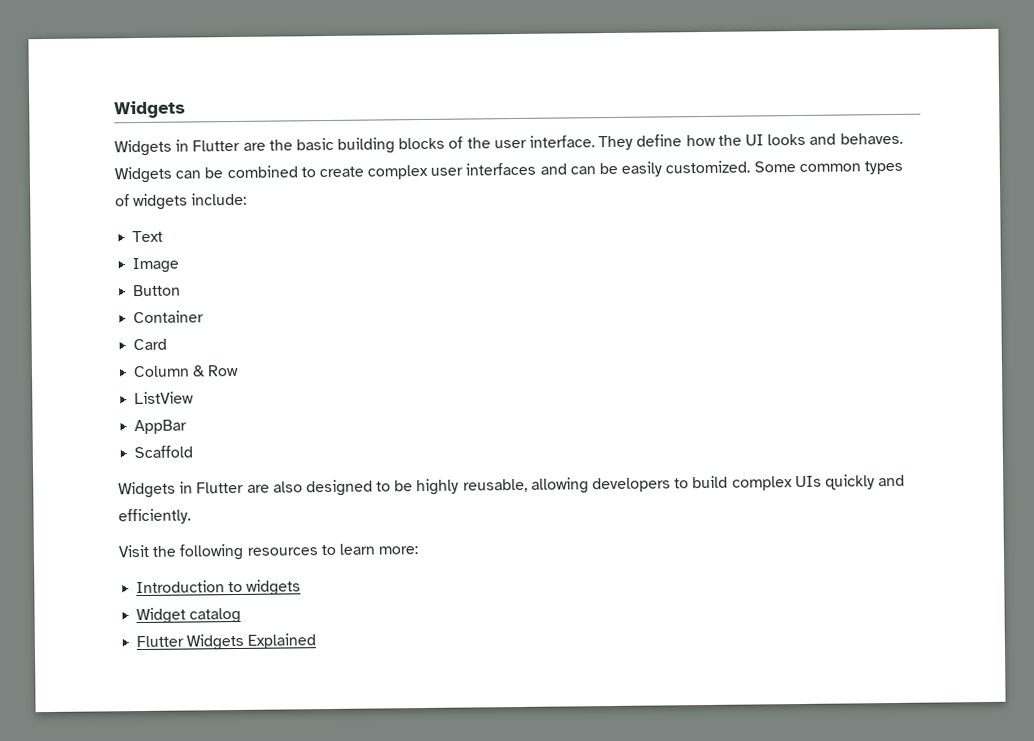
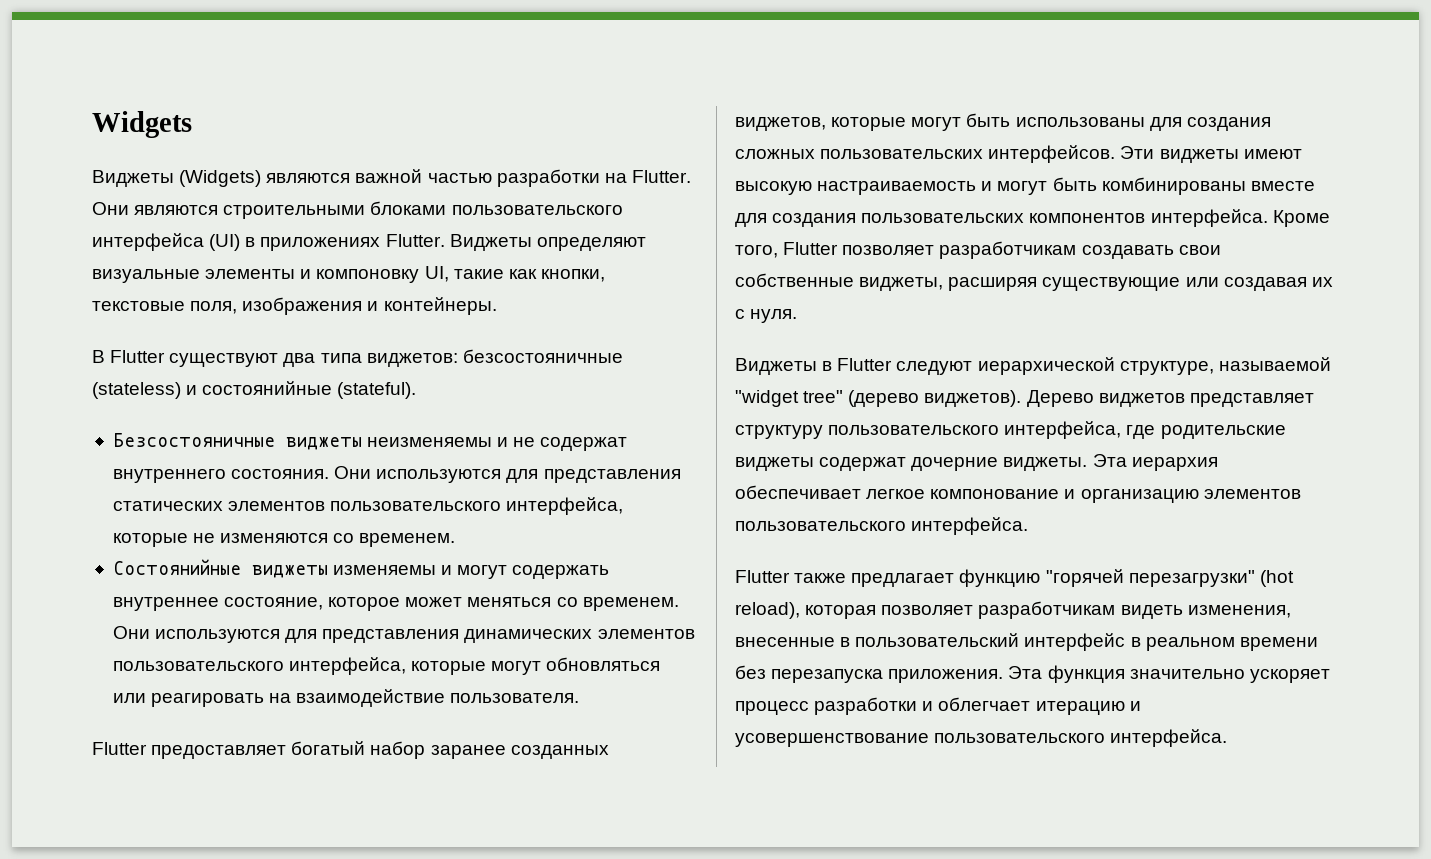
- Widgets in Flutter are the basic building blocks of the user interface. They define how the UI looks and behaves. Widgets can be combined to create complex user interfaces and can be easily customized. Some common types of widgets include:
- Text
- Image
- Button
- Container
- Card
- Column & Row
- ListView
- AppBar
- Scaffold
- Widgets in Flutter are also designed to be highly reusable, allowing developers to build complex UIs quickly and efficiently.
- Visit the following resources to learn more:
- Introduction to widgets
- Widget catalog
- Flutter Widgets Explained
+ Виджеты (Widgets) являются важной частью разработки на Flutter. Они являются строительными блоками пользовательского интерфейса (UI) в приложениях Flutter. Виджеты определяют визуальные элементы и компоновку UI, такие как кнопки, текстовые поля, изображения и контейнеры.
+ В Flutter существуют два типа виджетов: безсостояничные (stateless) и состоянийные (stateful).
+ Безсостояничные виджеты неизменяемы и не содержат внутреннего состояния. Они используются для представления статических элементов пользовательского интерфейса, которые не изменяются со временем.
+ Состоянийные виджеты изменяемы и могут содержать внутреннее состояние, которое может меняться со временем. Они используются для представления динамических элементов пользовательского интерфейса, которые могут обновляться или реагировать на взаимодействие пользователя.
+ Flutter предоставляет богатый набор заранее созданных виджетов, которые могут быть использованы для создания сложных пользовательских интерфейсов. Эти виджеты имеют высокую настраиваемость и могут быть комбинированы вместе для создания пользовательских компонентов интерфейса. Кроме того, Flutter позволяет разработчикам создавать свои собственные виджеты, расширяя существующие или создавая их с нуля.
+ Виджеты в Flutter следуют иерархической структуре, называемой "widget tree" (дерево виджетов). Дерево виджетов представляет структуру пользовательского интерфейса, где родительские виджеты содержат дочерние виджеты. Эта иерархия обеспечивает легкое компонование и организацию элементов пользовательского интерфейса.
+ Flutter также предлагает функцию "горячей перезагрузки" (hot reload), которая позволяет разработчикам видеть изменения, внесенные в пользовательский интерфейс в реальном времени без перезапуска приложения. Эта функция значительно ускоряет процесс разработки и облегчает итерацию и усовершенствование пользовательского интерфейса.

